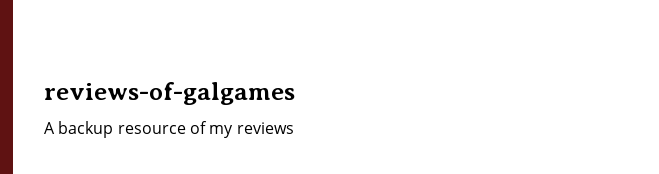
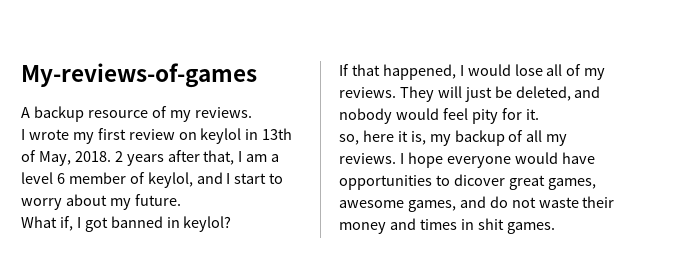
- reviews-of-galgames
+ My-reviews-of-games
- A backup resource of my reviews
+ A backup resource of my reviews.
+ I wrote my first review on keylol in 13th of May, 2018. 2 years after that, I am a level 6 member of keylol, and I start to worry about my future.
+ What if, I got banned in keylol?
+ If that happened, I would lose all of my reviews. They will just be deleted, and nobody would feel pity for it.
+ so, here it is, my backup of all my reviews. I hope everyone would have opportunities to dicover great games, awesome games, and do not waste their money and times in shit games.

